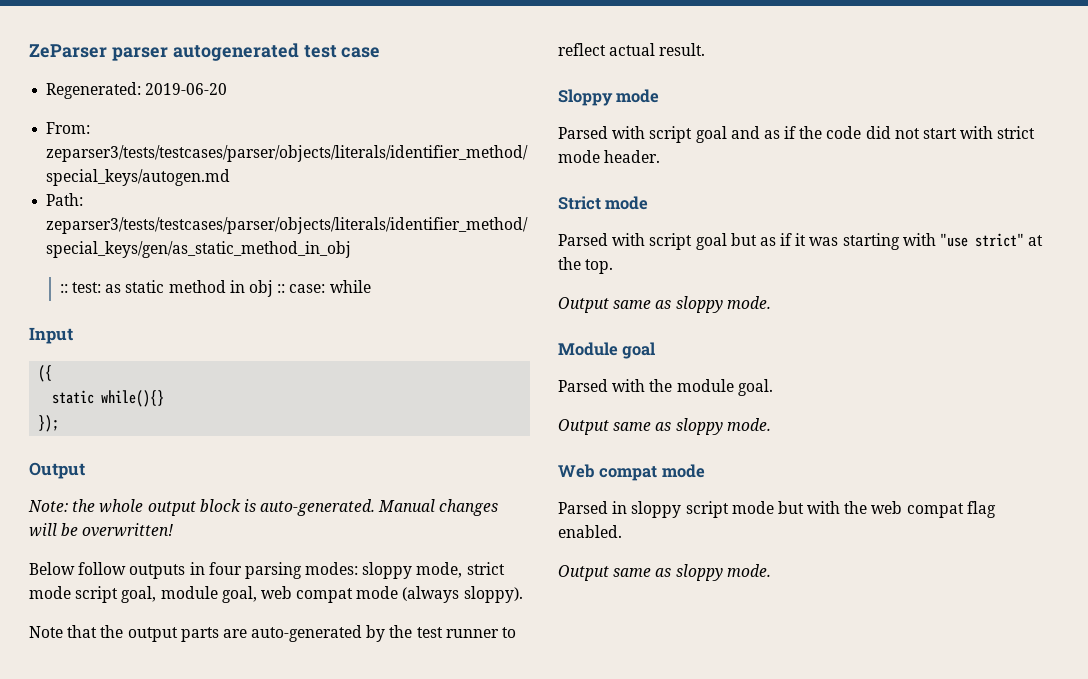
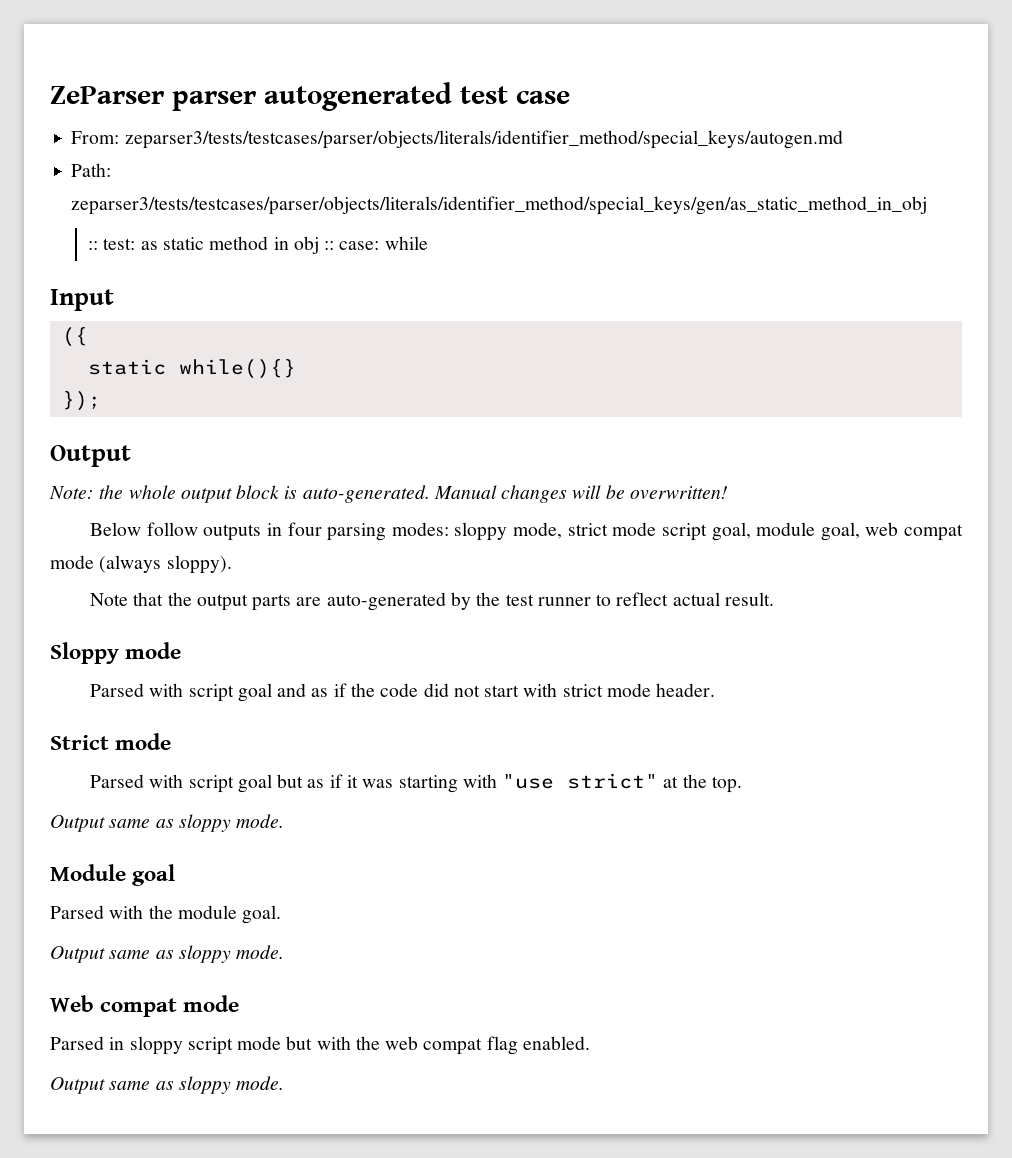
- Regenerated: 2019-06-20

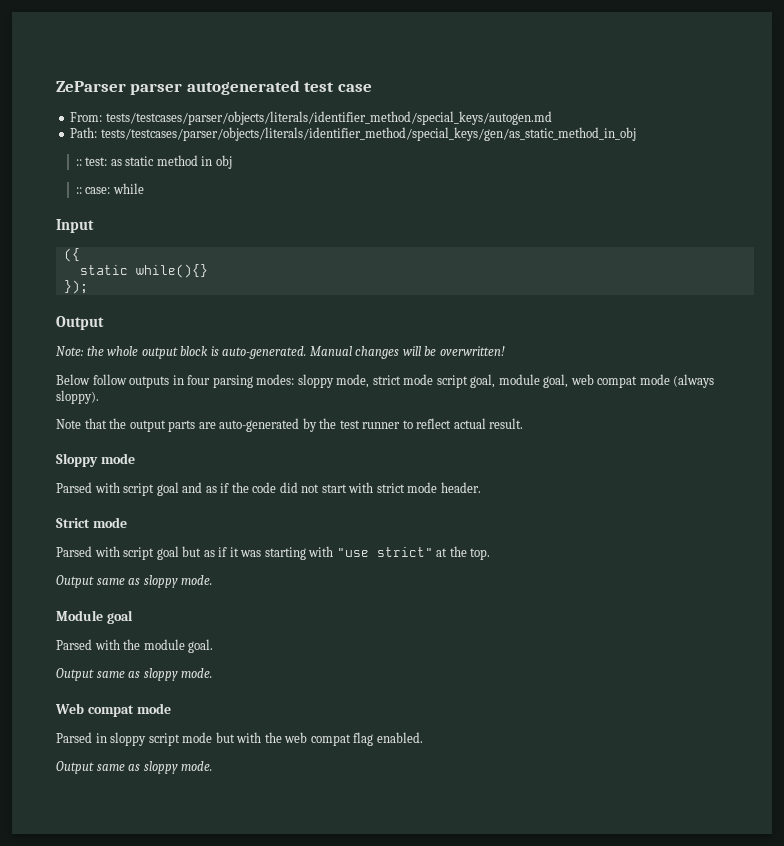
- From: zeparser3/tests/testcases/parser/objects/literals/identifier_method/special_keys/autogen.md
+ From: tests/testcases/parser/objects/literals/identifier_method/special_keys/autogen.md
- Path: zeparser3/tests/testcases/parser/objects/literals/identifier_method/special_keys/gen/as_static_method_in_obj
+ Path: tests/testcases/parser/objects/literals/identifier_method/special_keys/gen/as_static_method_in_obj
- :: test: as static method in obj :: case: while
+ :: test: as static method in obj
+ :: case: while

